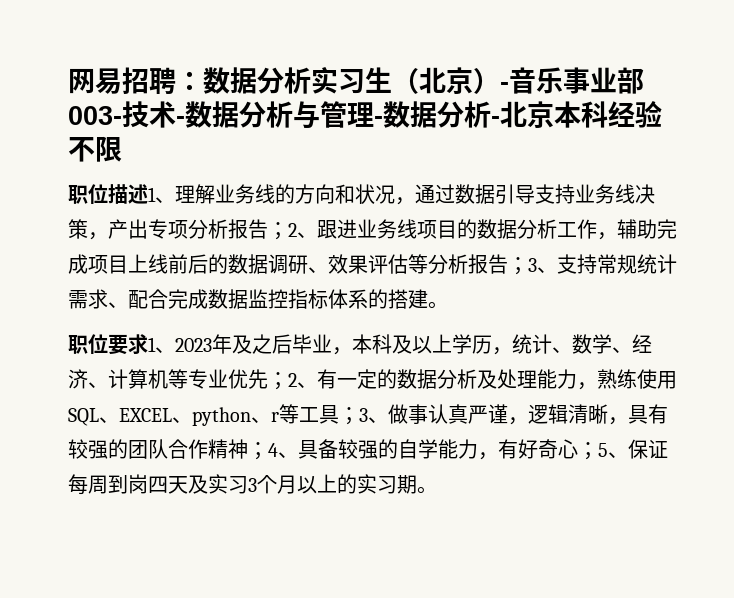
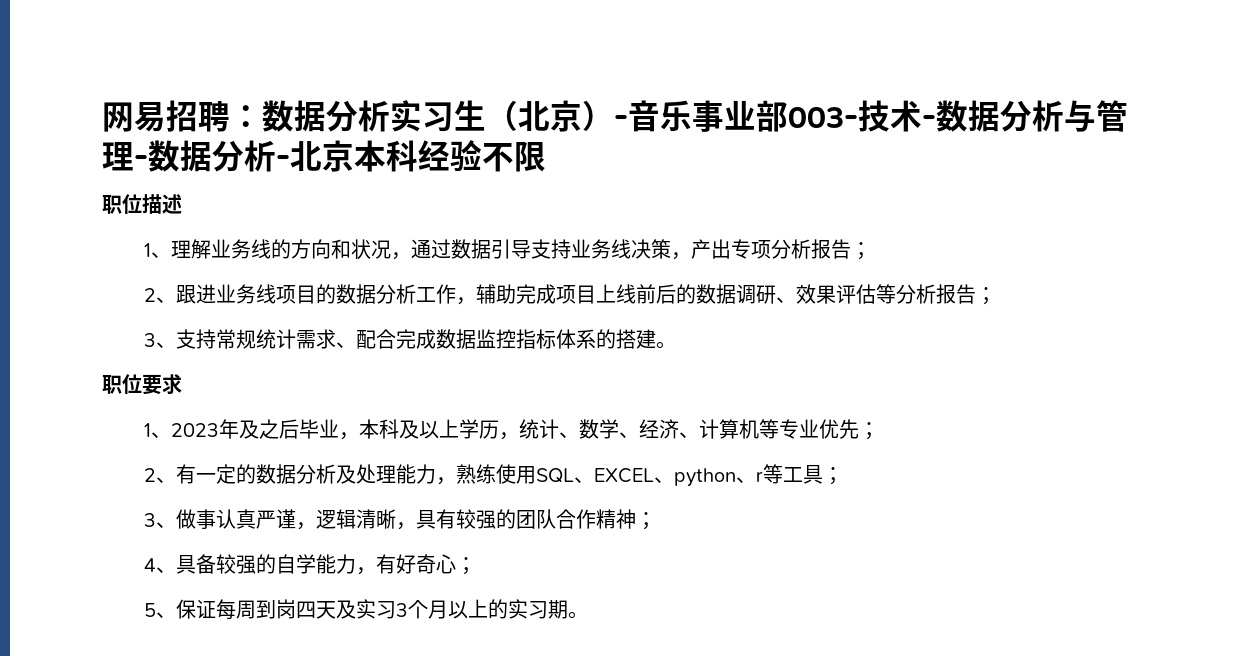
- 职位描述1、理解业务线的方向和状况，通过数据引导支持业务线决策，产出专项分析报告；2、跟进业务线项目的数据分析工作，辅助完成项目上线前后的数据调研、效果评估等分析报告；3、支持常规统计需求、配合完成数据监控指标体系的搭建。
+ 职位描述
+ 1、理解业务线的方向和状况，通过数据引导支持业务线决策，产出专项分析报告；
+ 2、跟进业务线项目的数据分析工作，辅助完成项目上线前后的数据调研、效果评估等分析报告；
+ 3、支持常规统计需求、配合完成数据监控指标体系的搭建。
- 职位要求1、2023年及之后毕业，本科及以上学历，统计、数学、经济、计算机等专业优先；2、有一定的数据分析及处理能力，熟练使用SQL、EXCEL、python、r等工具；3、做事认真严谨，逻辑清晰，具有较强的团队合作精神；4、具备较强的自学能力，有好奇心；5、保证每周到岗四天及实习3个月以上的实习期。
+ 职位要求
+ 1、2023年及之后毕业，本科及以上学历，统计、数学、经济、计算机等专业优先；
+ 2、有一定的数据分析及处理能力，熟练使用SQL、EXCEL、python、r等工具；
+ 3、做事认真严谨，逻辑清晰，具有较强的团队合作精神；
+ 4、具备较强的自学能力，有好奇心；
+ 5、保证每周到岗四天及实习3个月以上的实习期。

